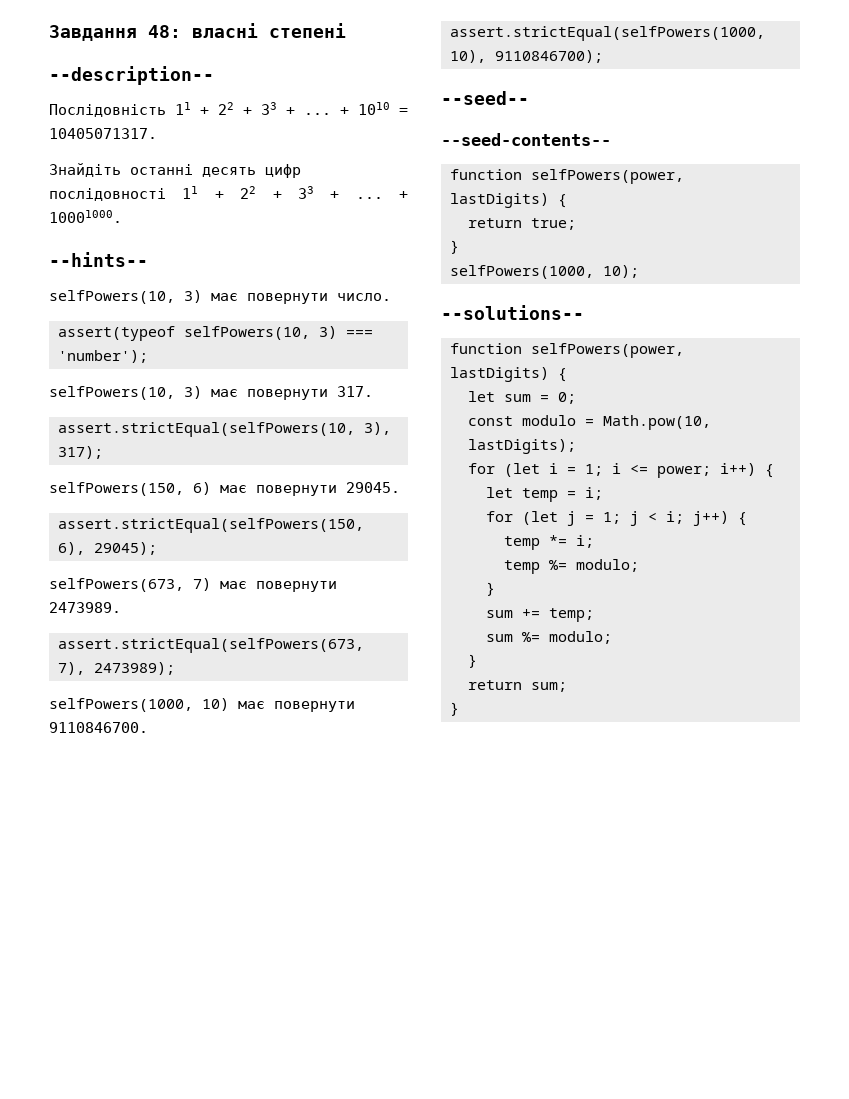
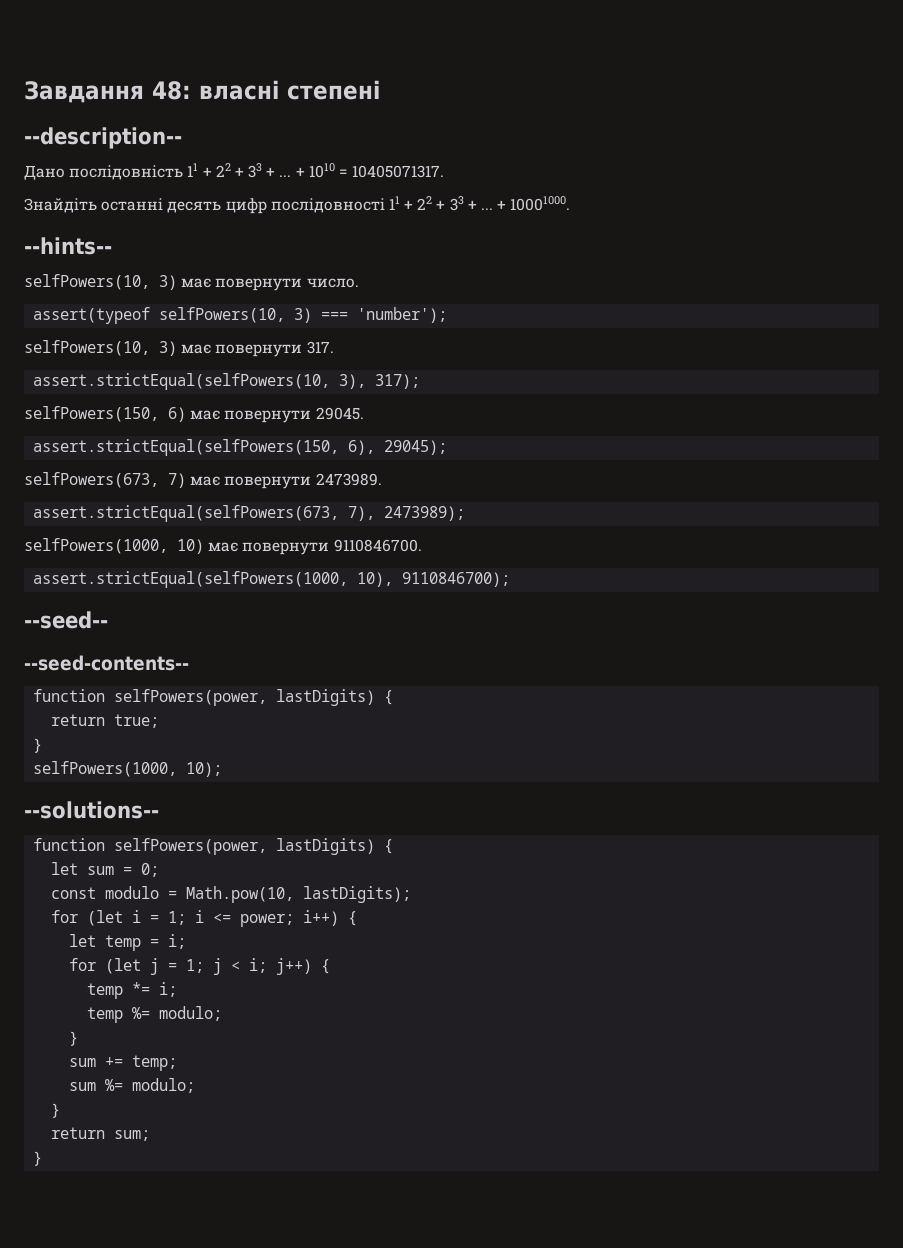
- Послідовність 11 + 22 + 33 + ...
+ Дано послідовність 11 + 22 + 33 + ...

